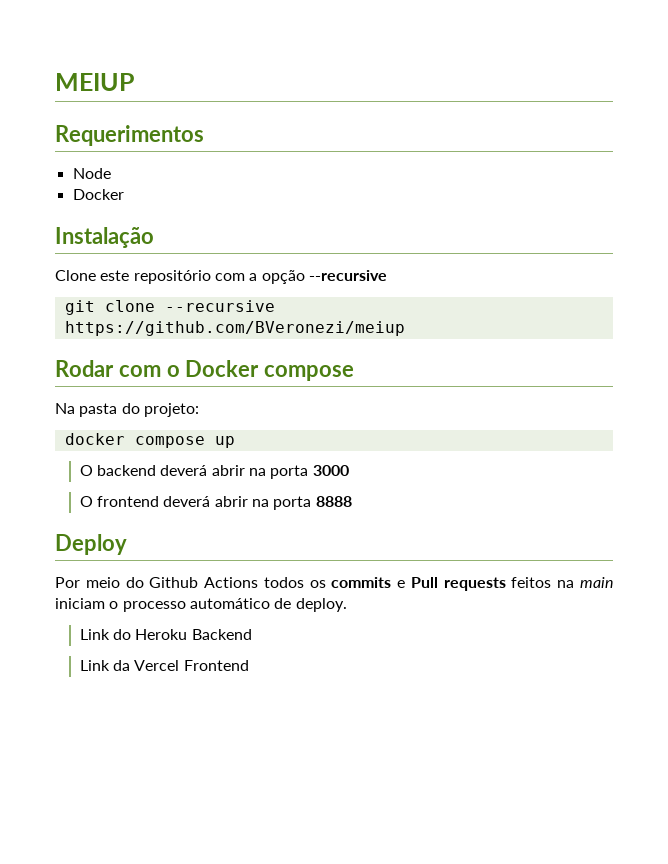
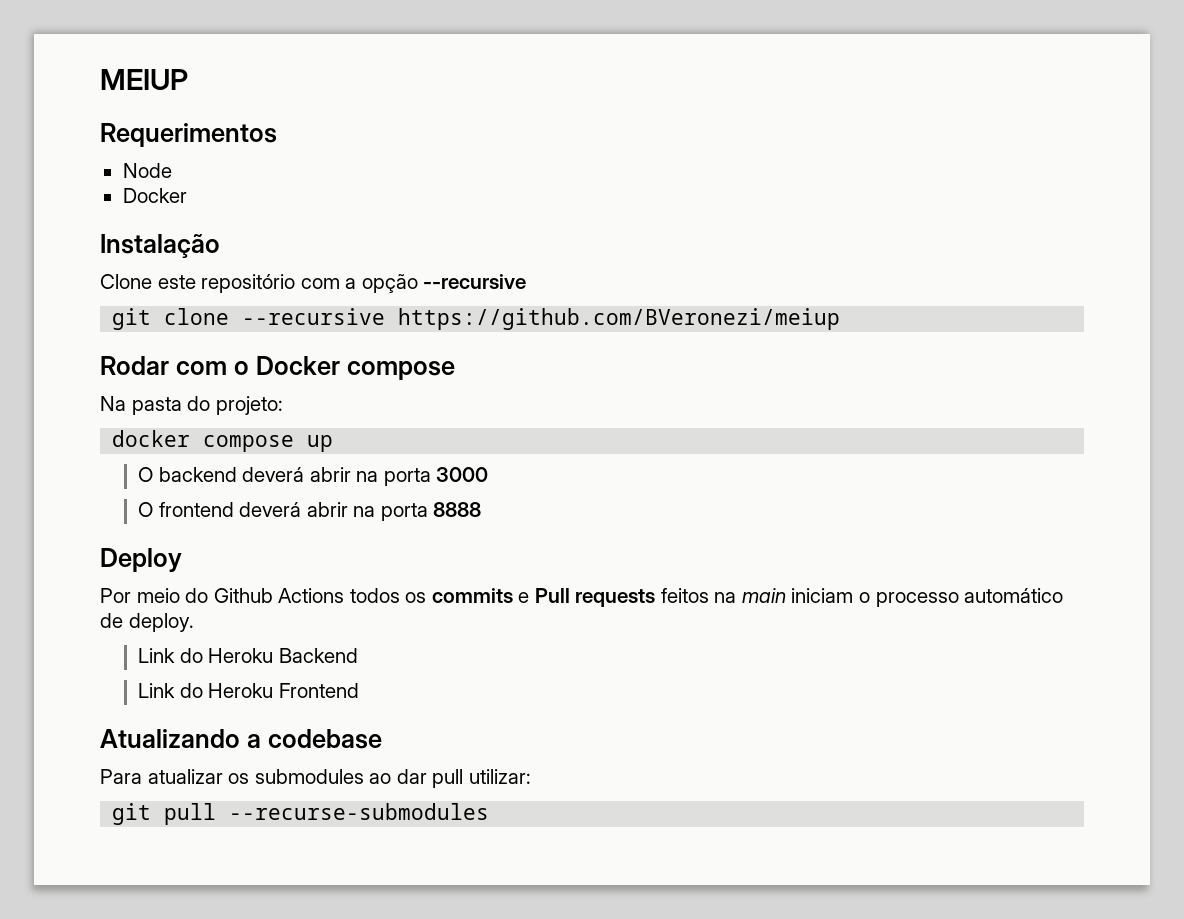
- Link da Vercel Frontend
+ Link do Heroku Frontend
+ Atualizando a codebase
+ Para atualizar os submodules ao dar pull utilizar:
+ git pull --recurse-submodules

